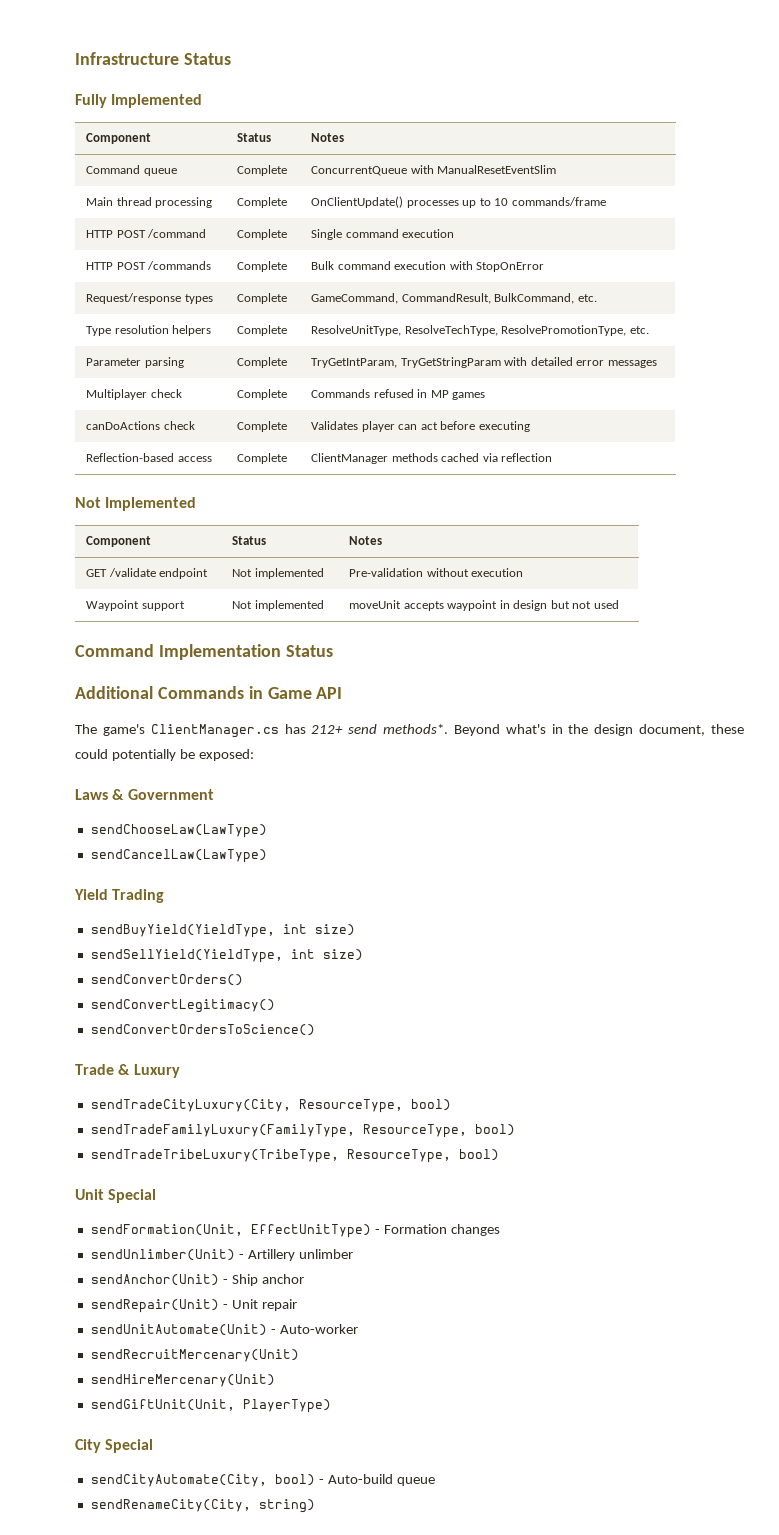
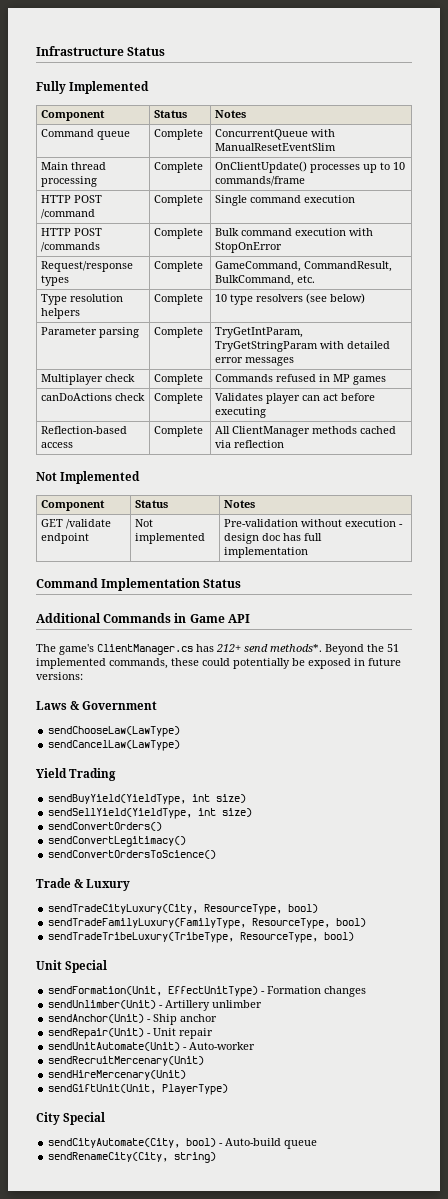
- Type resolution helpers | Complete | ResolveUnitType, ResolveTechType, ResolvePromotionType, etc.
+ Type resolution helpers | Complete | 10 type resolvers (see below)
- Reflection-based access | Complete | ClientManager methods cached via reflection
+ Reflection-based access | Complete | All ClientManager methods cached via reflection
- GET /validate endpoint | Not implemented | Pre-validation without execution
- Waypoint support | Not implemented | moveUnit accepts waypoint in design but not used
+ GET /validate endpoint | Not implemented | Pre-validation without execution - design doc has full implementation
- Beyond what's in the design document, these could potentially be exposed:
+ Beyond the 51 implemented commands, these could potentially be exposed in future versions:

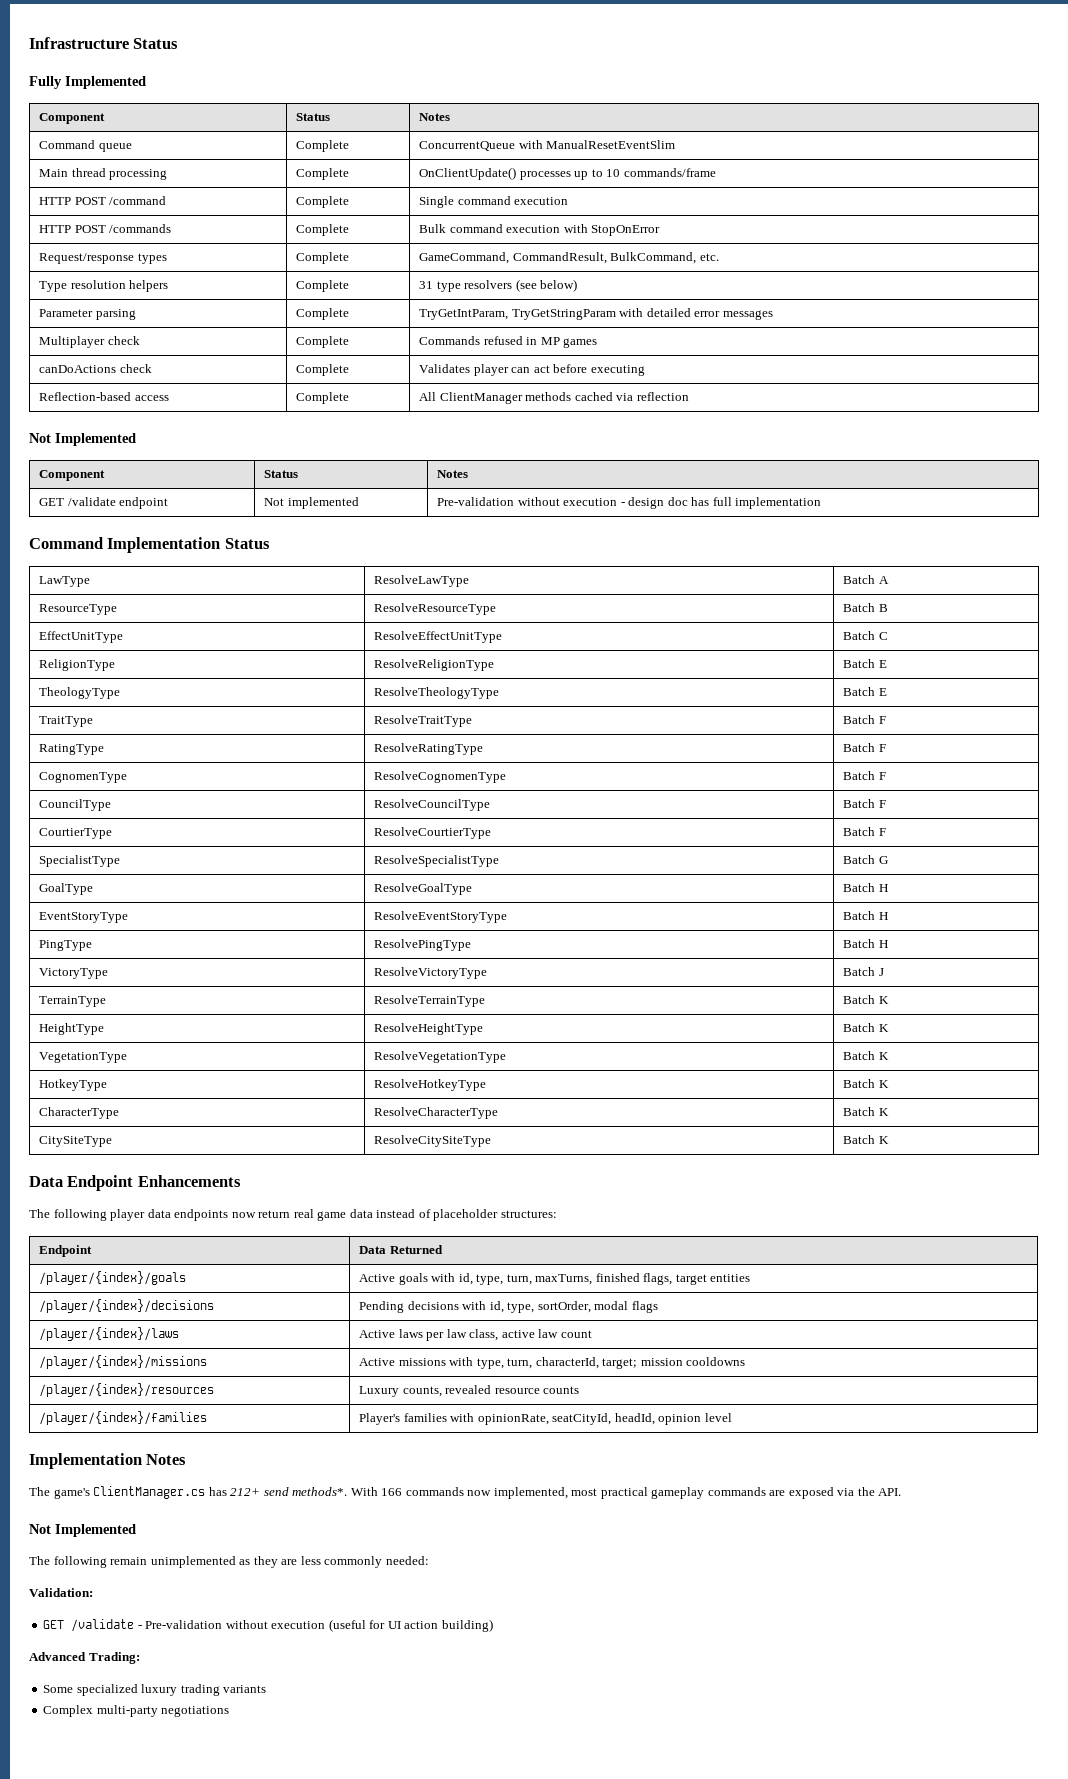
- Type resolution helpers | Complete | 10 type resolvers (see below)
+ Type resolution helpers | Complete | 31 type resolvers (see below)
- Additional Commands in Game API
+ LawType | ResolveLawType | Batch A
+ ResourceType | ResolveResourceType | Batch B
+ EffectUnitType | ResolveEffectUnitType | Batch C
+ ReligionType | ResolveReligionType | Batch E
+ TheologyType | ResolveTheologyType | Batch E
+ TraitType | ResolveTraitType | Batch F
+ RatingType | ResolveRatingType | Batch F
+ CognomenType | ResolveCognomenType | Batch F
+ CouncilType | ResolveCouncilType | Batch F
+ CourtierType | ResolveCourtierType | Batch F
+ SpecialistType | ResolveSpecialistType | Batch G
+ GoalType | ResolveGoalType | Batch H
+ EventStoryType | ResolveEventStoryType | Batch H
+ PingType | ResolvePingType | Batch H
+ VictoryType | ResolveVictoryType | Batch J
+ TerrainType | ResolveTerrainType | Batch K
+ HeightType | ResolveHeightType | Batch K
+ VegetationType | ResolveVegetationType | Batch K
+ HotkeyType | ResolveHotkeyType | Batch K
+ CharacterType | ResolveCharacterType | Batch K
+ CitySiteType | ResolveCitySiteType | Batch K
+ Data Endpoint Enhancements
+ The following player data endpoints now return real game data instead of placeholder structures:
+ Endpoint | Data Returned
+ /player/{index}/goals | Active goals with id, type, turn, maxTurns, finished flags, target entities
+ /player/{index}/decisions | Pending decisions with id, type, sortOrder, modal flags
+ /player/{index}/laws | Active laws per law class, active law count
+ /player/{index}/missions | Active missions with type, turn, characterId, target; mission cooldowns
+ /player/{index}/resources | Luxury counts, revealed resource counts
+ /player/{index}/families | Player's families with opinionRate, seatCityId, headId, opinion level
+ Implementation Notes
- Beyond the 51 implemented commands, these could potentially be exposed in future versions:
- Laws & Government
- sendChooseLaw(LawType)
- sendCancelLaw(LawType)
- Yield Trading
- sendBuyYield(YieldType, int size)
- sendSellYield(YieldType, int size)
- sendConvertOrders()
- sendConvertLegitimacy()
- sendConvertOrdersToScience()
- Trade & Luxury
- sendTradeCityLuxury(City, ResourceType, bool)
- sendTradeFamilyLuxury(FamilyType, ResourceType, bool)
- sendTradeTribeLuxury(TribeType, ResourceType, bool)
- Unit Special
- sendFormation(Unit, EffectUnitType) - Formation changes
- sendUnlimber(Unit) - Artillery unlimber
- sendAnchor(Unit) - Ship anchor
- sendRepair(Unit) - Unit repair
- sendUnitAutomate(Unit) - Auto-worker
- sendRecruitMercenary(Unit)
- sendHireMercenary(Unit)
- sendGiftUnit(Unit, PlayerType)
- City Special
- sendCityAutomate(City, bool) - Auto-build queue
- sendRenameCity(City, string)
+ With 166 commands now implemented, most practical gameplay commands are exposed via the API.
+ Not Implemented
+ The following remain unimplemented as they are less commonly needed:
+ Validation:
+ GET /validate - Pre-validation without execution (useful for UI action building)
+ Advanced Trading:
+ Some specialized luxury trading variants
+ Complex multi-party negotiations

